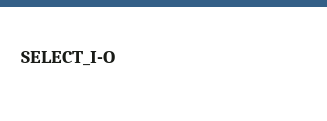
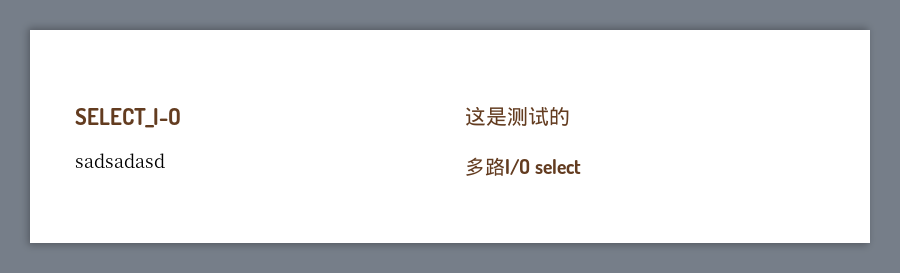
+ sadsadasd
+ 这是测试的
+ 多路I/O select

